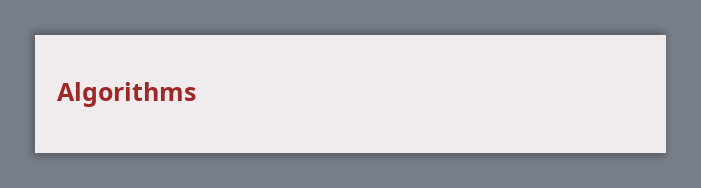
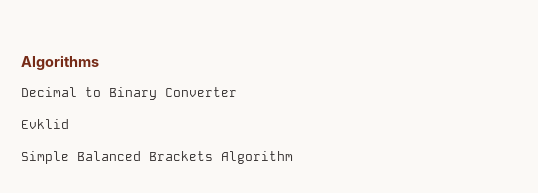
+ Decimal to Binary Converter
+ Evklid
+ Simple Balanced Brackets Algorithm

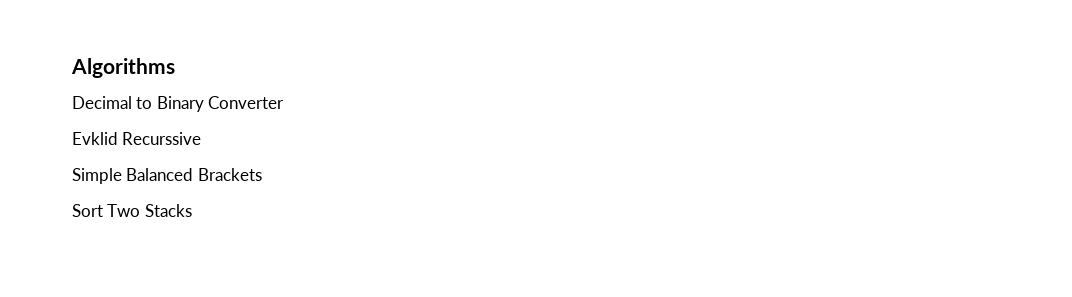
- Evklid
+ Evklid Recurssive
- Simple Balanced Brackets Algorithm
+ Simple Balanced Brackets
+ Sort Two Stacks

